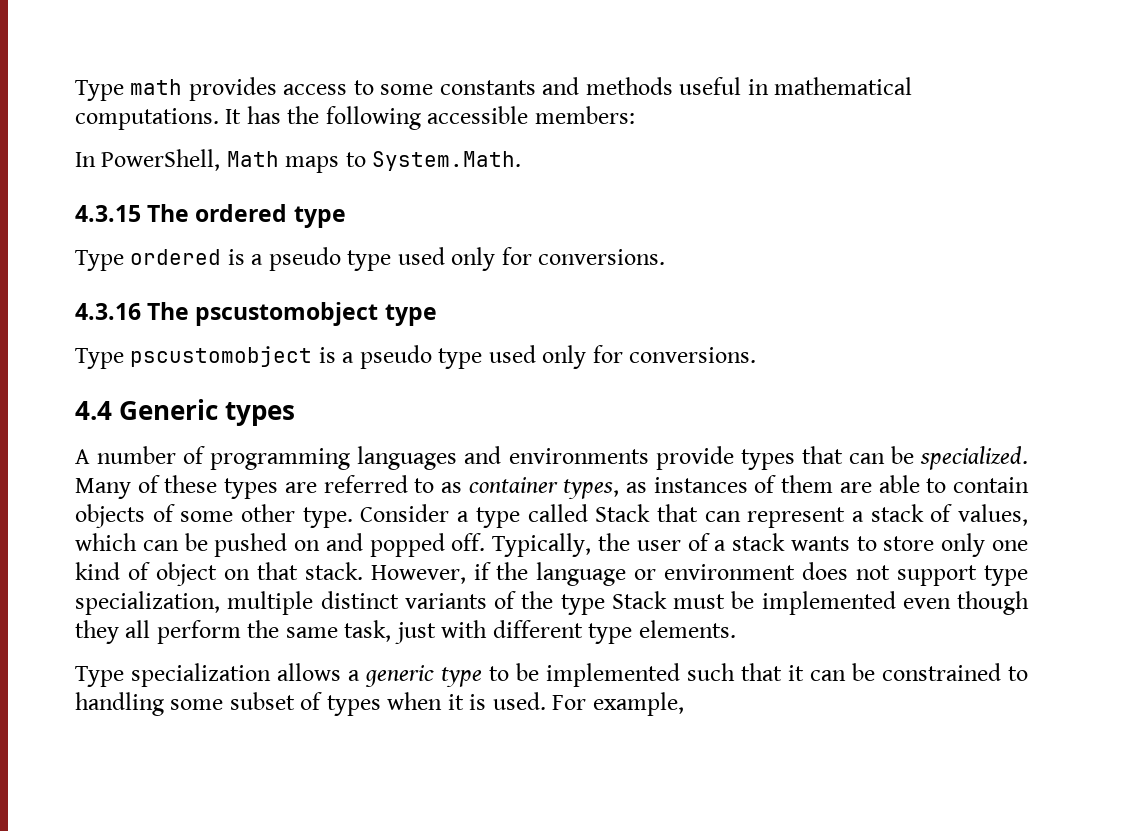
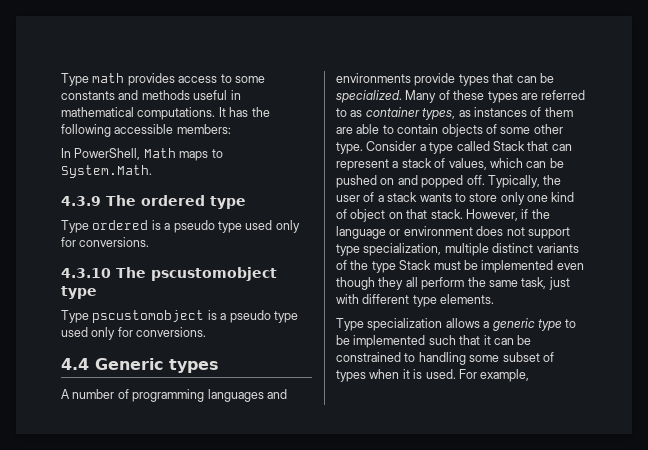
- 4.3.15 The ordered type
+ 4.3.9 The ordered type
- 4.3.16 The pscustomobject type
+ 4.3.10 The pscustomobject type

